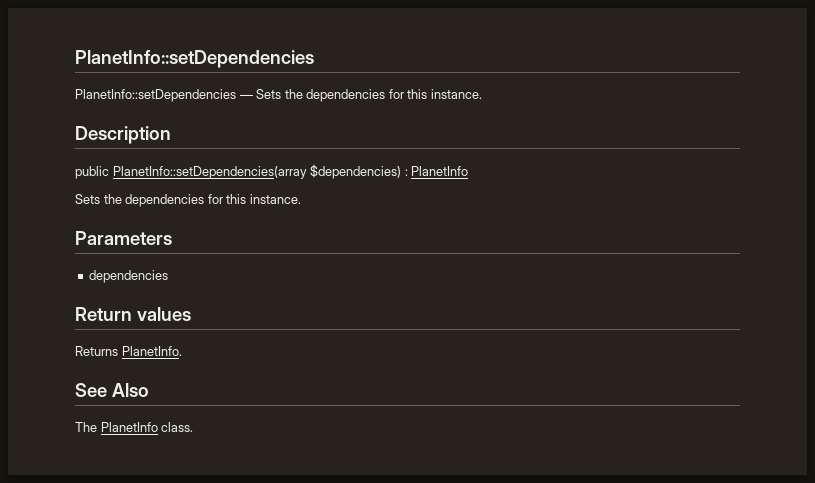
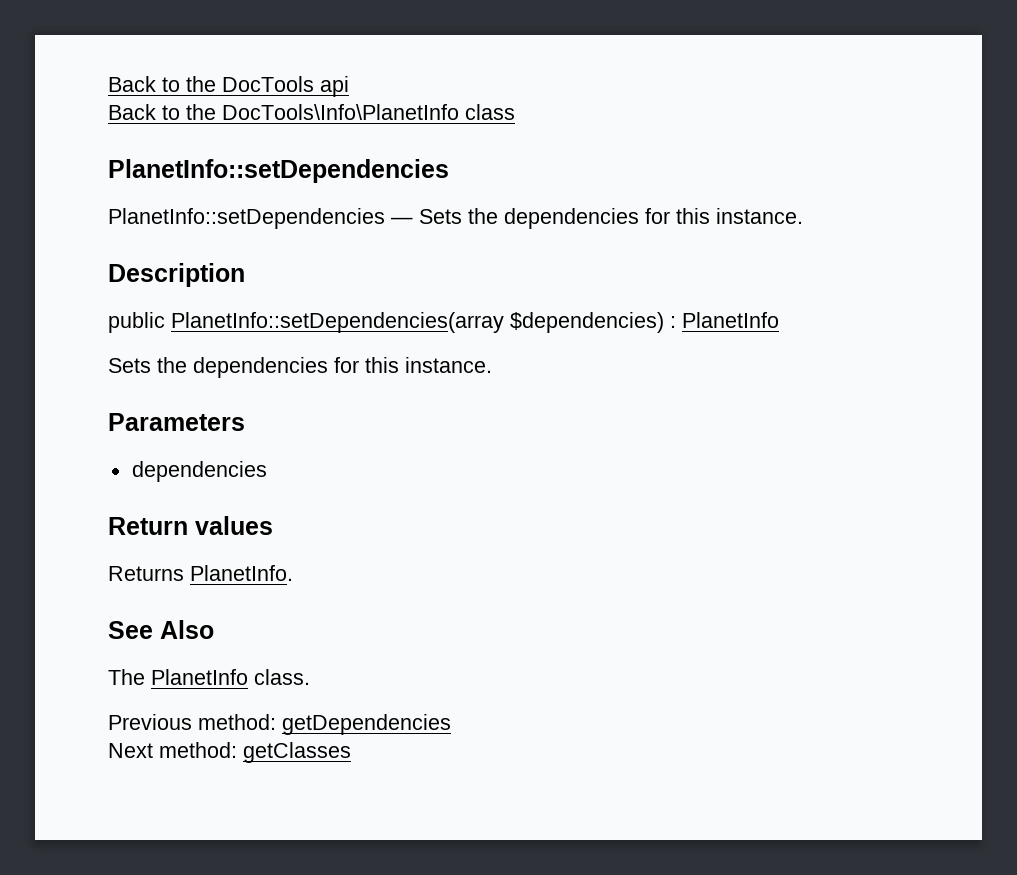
+ Back to the DocTools api
+ Back to the DocTools\Info\PlanetInfo class
+ Previous method: getDependencies
+ Next method: getClasses

